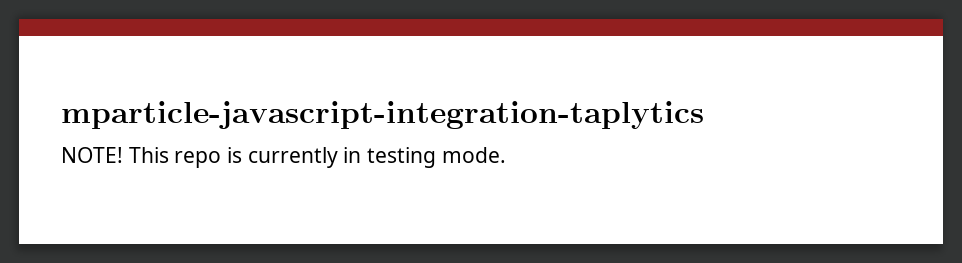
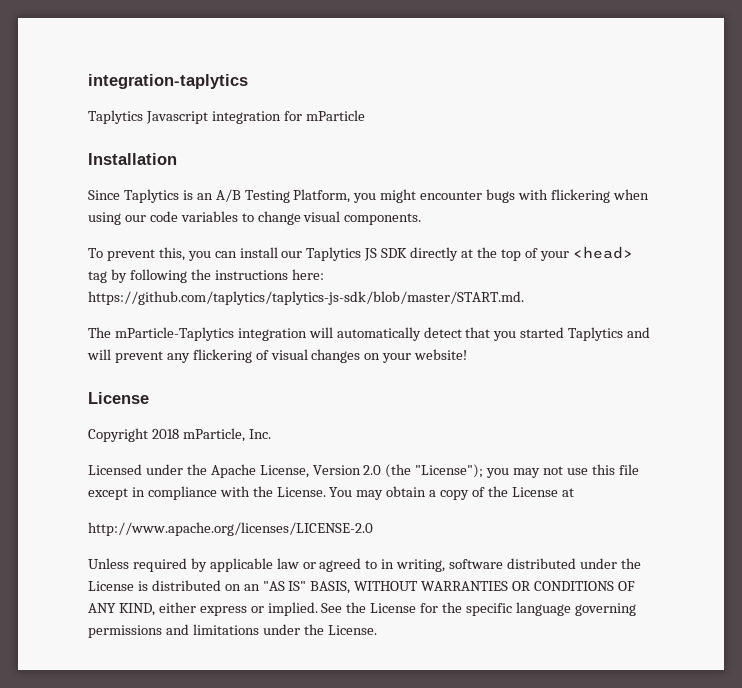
- mparticle-javascript-integration-taplytics
- NOTE! This repo is currently in testing mode.
+ integration-taplytics
+ Taplytics Javascript integration for mParticle
+ Installation
+ Since Taplytics is an A/B Testing Platform, you might encounter bugs with flickering when using our code variables to change visual components.
+ To prevent this, you can install our Taplytics JS SDK directly at the top of your <head> tag by following the instructions here: https://github.com/taplytics/taplytics-js-sdk/blob/master/START.md.
+ The mParticle-Taplytics integration will automatically detect that you started Taplytics and will prevent any flickering of visual changes on your website!
+ License
+ Copyright 2018 mParticle, Inc.
+ Licensed under the Apache License, Version 2.0 (the "License"); you may not use this file except in compliance with the License. You may obtain a copy of the License at
+ http://www.apache.org/licenses/LICENSE-2.0
+ Unless required by applicable law or agreed to in writing, software distributed under the License is distributed on an "AS IS" BASIS, WITHOUT WARRANTIES OR CONDITIONS OF ANY KIND, either express or implied. See the License for the specific language governing permissions and limitations under the License.

